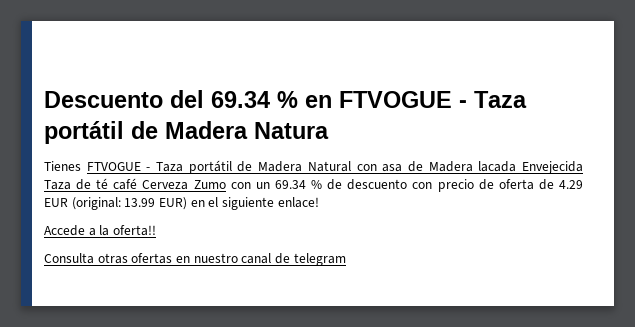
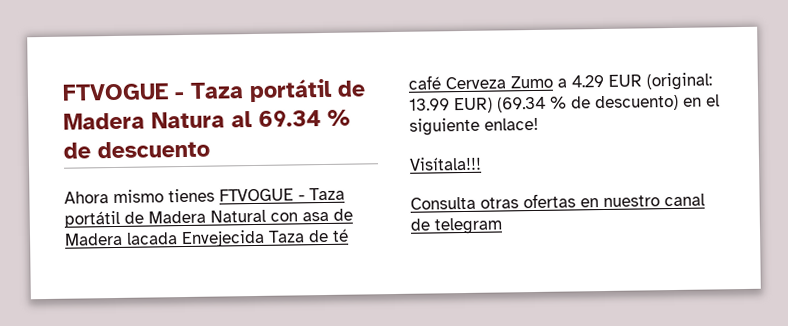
- Descuento del 69.34 % en FTVOGUE - Taza portátil de Madera Natura
- Tienes FTVOGUE - Taza portátil de Madera Natural con asa de Madera lacada Envejecida Taza de té café Cerveza Zumo con un 69.34 % de descuento con precio de oferta de 4.29 EUR (original: 13.99 EUR) en el siguiente enlace!
+ FTVOGUE - Taza portátil de Madera Natura al 69.34 % de descuento
+ Ahora mismo tienes FTVOGUE - Taza portátil de Madera Natural con asa de Madera lacada Envejecida Taza de té café Cerveza Zumo a 4.29 EUR (original: 13.99 EUR) (69.34 % de descuento) en el siguiente enlace!
- Accede a la oferta!!
+ Visítala!!!

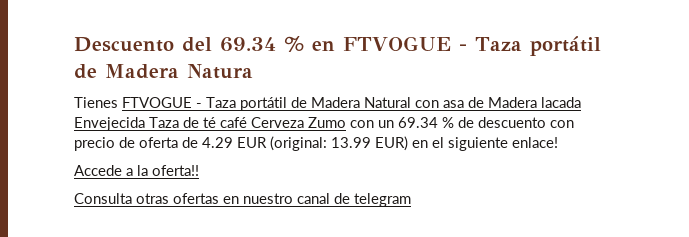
- FTVOGUE - Taza portátil de Madera Natura al 69.34 % de descuento
- Ahora mismo tienes FTVOGUE - Taza portátil de Madera Natural con asa de Madera lacada Envejecida Taza de té café Cerveza Zumo a 4.29 EUR (original: 13.99 EUR) (69.34 % de descuento) en el siguiente enlace!
+ Descuento del 69.34 % en FTVOGUE - Taza portátil de Madera Natura
+ Tienes FTVOGUE - Taza portátil de Madera Natural con asa de Madera lacada Envejecida Taza de té café Cerveza Zumo con un 69.34 % de descuento con precio de oferta de 4.29 EUR (original: 13.99 EUR) en el siguiente enlace!
- Visítala!!!
+ Accede a la oferta!!

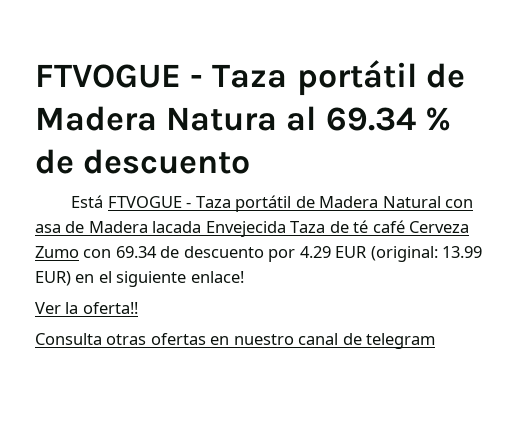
- Descuento del 69.34 % en FTVOGUE - Taza portátil de Madera Natura
- Tienes FTVOGUE - Taza portátil de Madera Natural con asa de Madera lacada Envejecida Taza de té café Cerveza Zumo con un 69.34 % de descuento con precio de oferta de 4.29 EUR (original: 13.99 EUR) en el siguiente enlace!
+ FTVOGUE - Taza portátil de Madera Natura al 69.34 % de descuento
+ Está FTVOGUE - Taza portátil de Madera Natural con asa de Madera lacada Envejecida Taza de té café Cerveza Zumo con 69.34 de descuento por 4.29 EUR (original: 13.99 EUR) en el siguiente enlace!
- Accede a la oferta!!
+ Ver la oferta!!

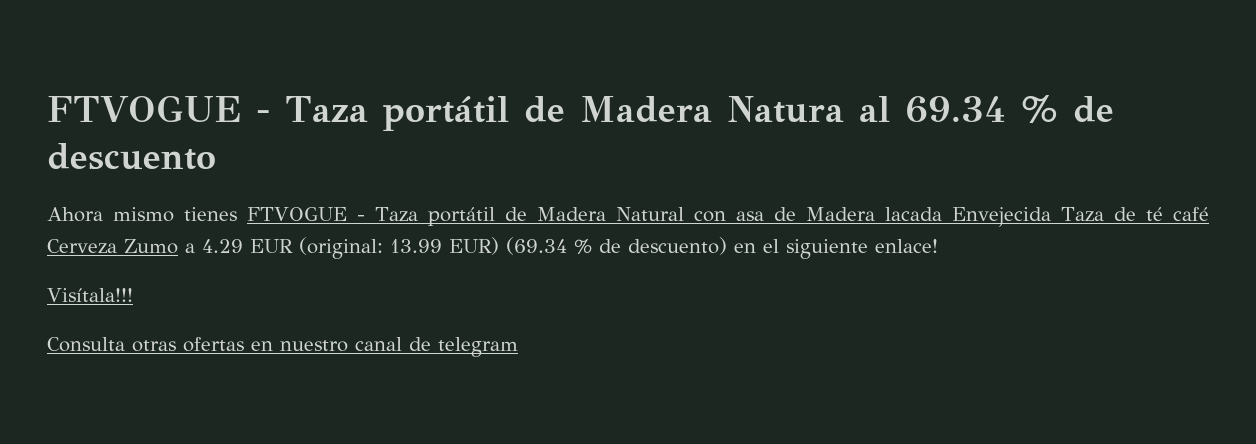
- Está FTVOGUE - Taza portátil de Madera Natural con asa de Madera lacada Envejecida Taza de té café Cerveza Zumo con 69.34 de descuento por 4.29 EUR (original: 13.99 EUR) en el siguiente enlace!
+ Ahora mismo tienes FTVOGUE - Taza portátil de Madera Natural con asa de Madera lacada Envejecida Taza de té café Cerveza Zumo a 4.29 EUR (original: 13.99 EUR) (69.34 % de descuento) en el siguiente enlace!
- Ver la oferta!!
+ Visítala!!!

